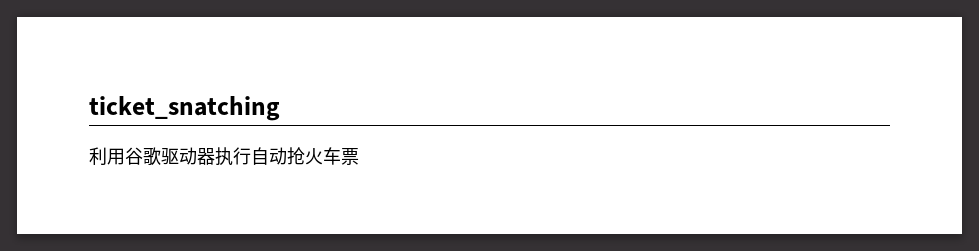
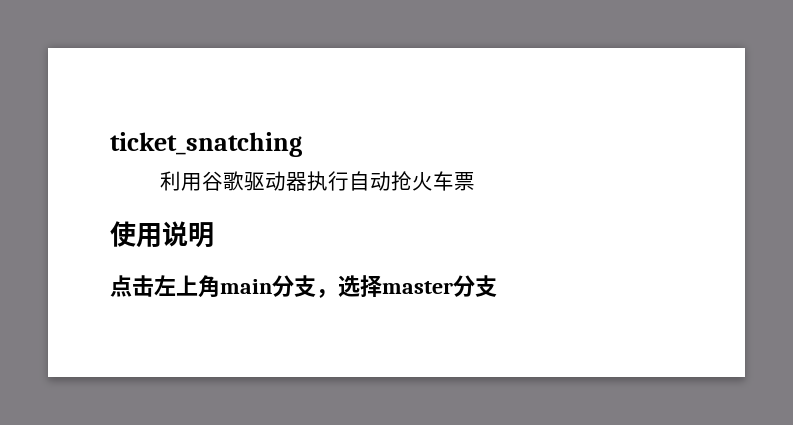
+ 使用说明
+ 点击左上角main分支，选择master分支

